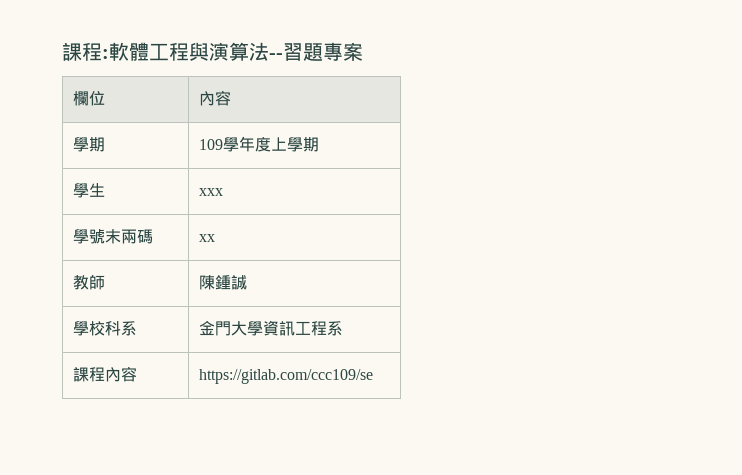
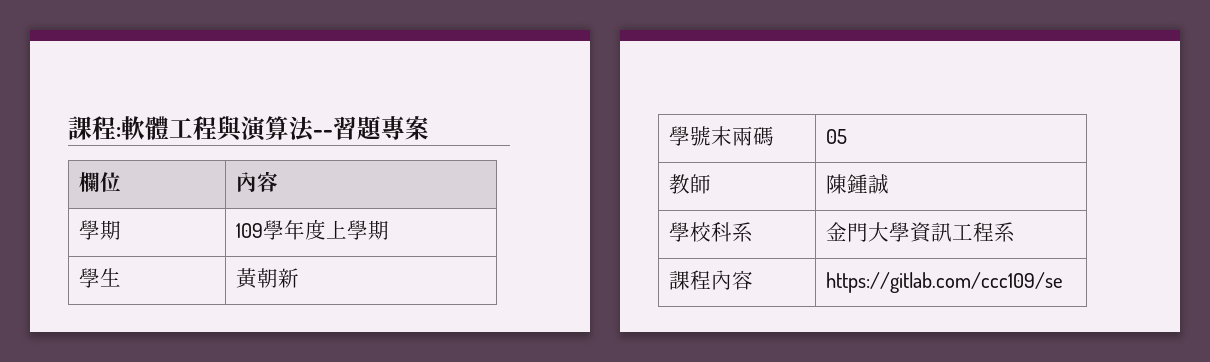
- 學生 | xxx
+ 學生 | 黃朝新
- 學號末兩碼 | xx
+ 學號末兩碼 | 05

